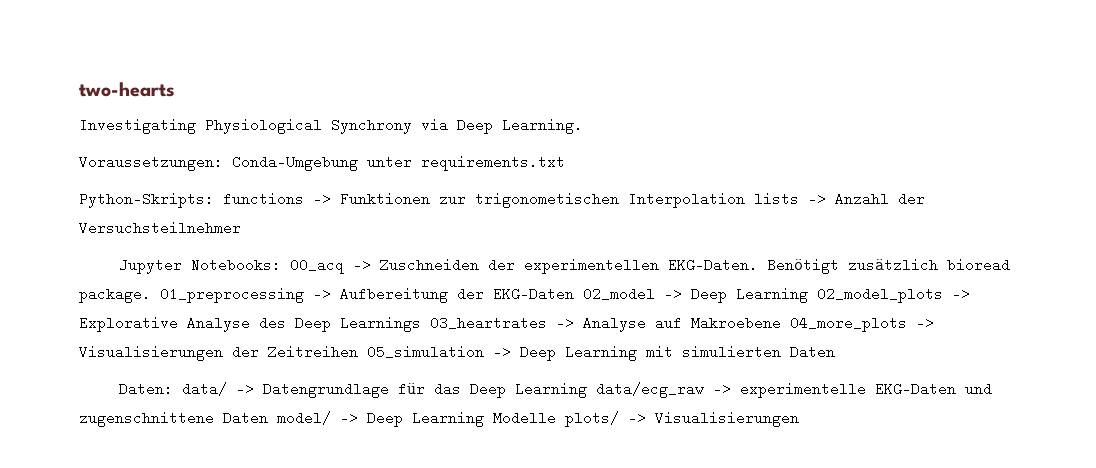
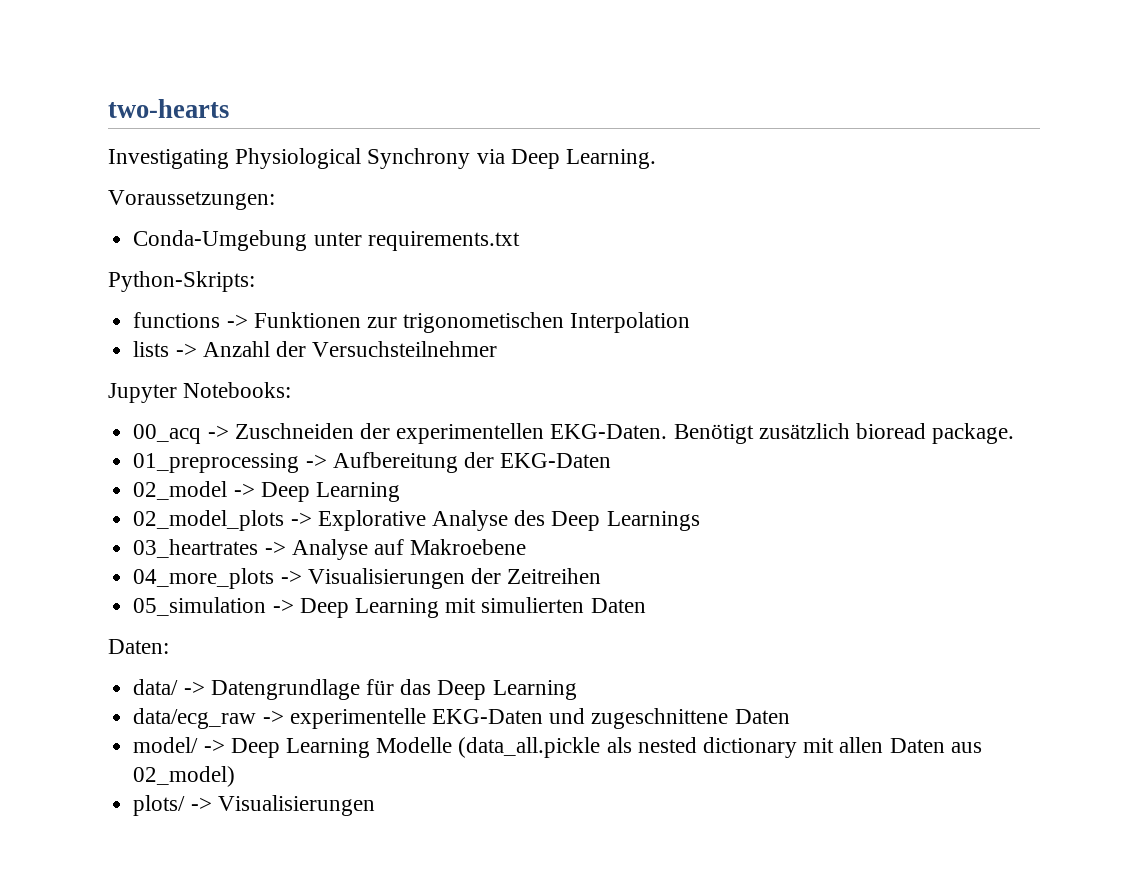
- Voraussetzungen: Conda-Umgebung unter requirements.txt
+ Voraussetzungen:
+ Conda-Umgebung unter requirements.txt
- Python-Skripts: functions -> Funktionen zur trigonometischen Interpolation lists -> Anzahl der Versuchsteilnehmer
+ Python-Skripts:
+ functions -> Funktionen zur trigonometischen Interpolation
+ lists -> Anzahl der Versuchsteilnehmer
- Jupyter Notebooks: 00_acq -> Zuschneiden der experimentellen EKG-Daten.
+ Jupyter Notebooks:
+ 00_acq -> Zuschneiden der experimentellen EKG-Daten.
- Benötigt zusätzlich bioread package. 01_preprocessing -> Aufbereitung der EKG-Daten 02_model -> Deep Learning 02_model_plots -> Explorative Analyse des Deep Learnings 03_heartrates -> Analyse auf Makroebene 04_more_plots -> Visualisierungen der Zeitreihen 05_simulation -> Deep Learning mit simulierten Daten
+ Benötigt zusätzlich bioread package.
+ 01_preprocessing -> Aufbereitung der EKG-Daten
+ 02_model -> Deep Learning
+ 02_model_plots -> Explorative Analyse des Deep Learnings
+ 03_heartrates -> Analyse auf Makroebene
+ 04_more_plots -> Visualisierungen der Zeitreihen
+ 05_simulation -> Deep Learning mit simulierten Daten
- Daten: data/ -> Datengrundlage für das Deep Learning data/ecg_raw -> experimentelle EKG-Daten und zugenschnittene Daten model/ -> Deep Learning Modelle plots/ -> Visualisierungen
+ Daten:
+ data/ -> Datengrundlage für das Deep Learning
+ data/ecg_raw -> experimentelle EKG-Daten und zugeschnittene Daten
+ model/ -> Deep Learning Modelle (data_all.pickle als nested dictionary mit allen Daten aus 02_model)
+ plots/ -> Visualisierungen

